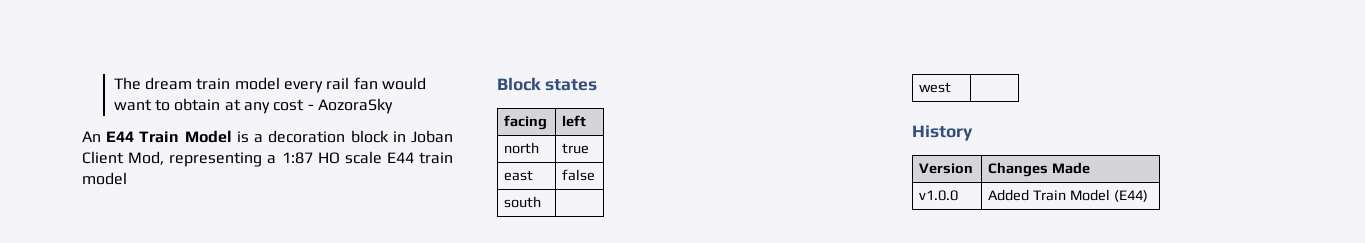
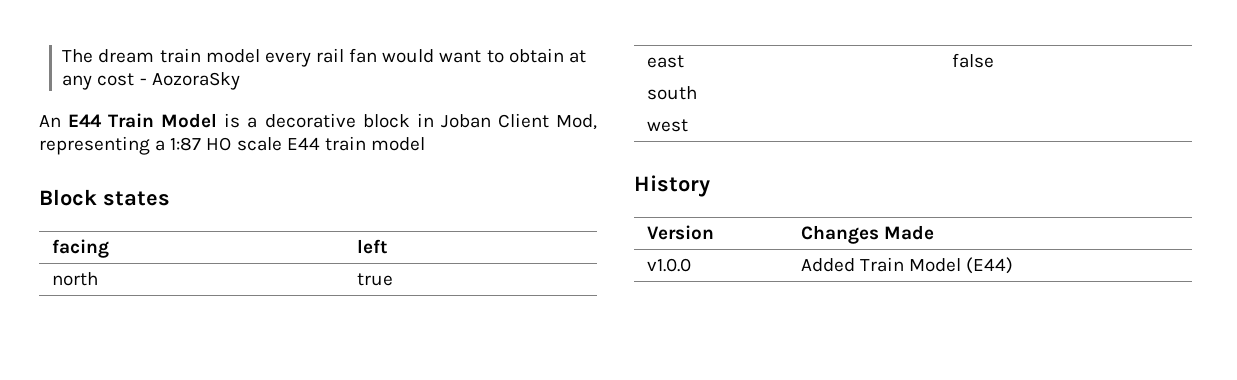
- An E44 Train Model is a decoration block in Joban Client Mod, representing a 1:87 HO scale E44 train model
+ An E44 Train Model is a decorative block in Joban Client Mod, representing a 1:87 HO scale E44 train model

